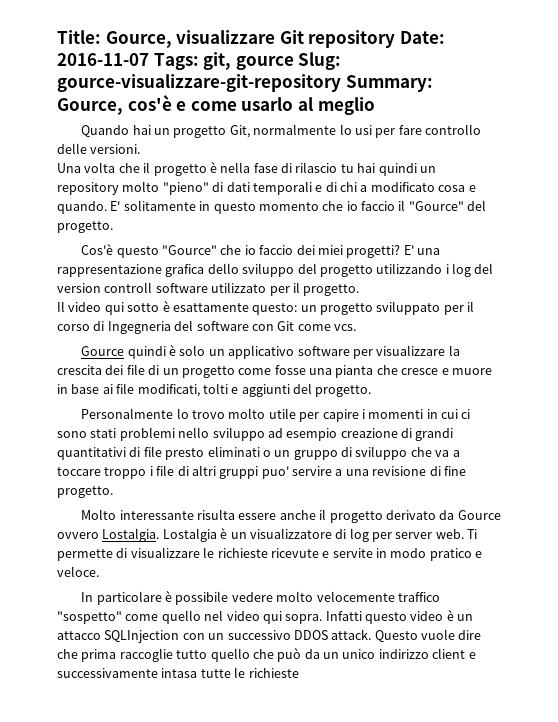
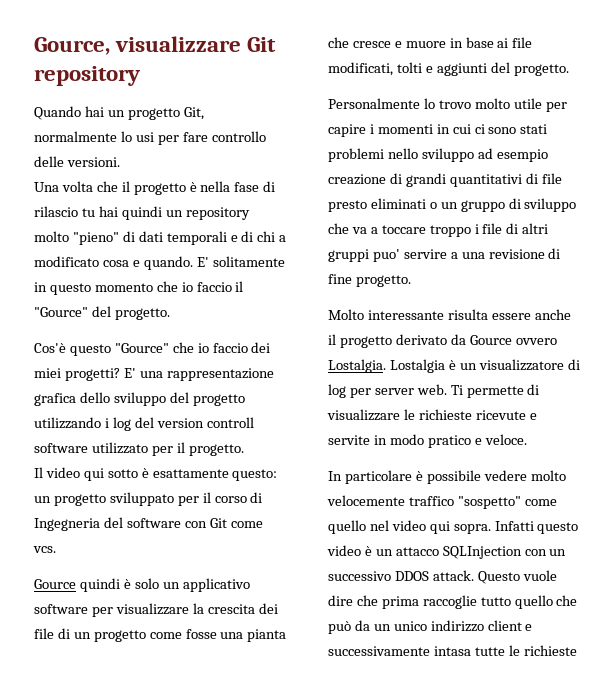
- Title: Gource, visualizzare Git repository Date: 2016-11-07 Tags: git, gource Slug: gource-visualizzare-git-repository Summary: Gource, cos'è e come usarlo al meglio
+ Gource, visualizzare Git repository

